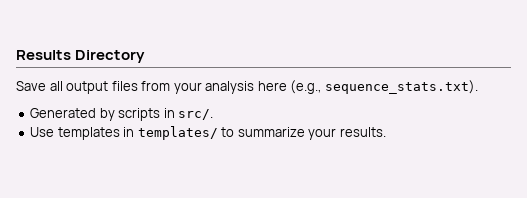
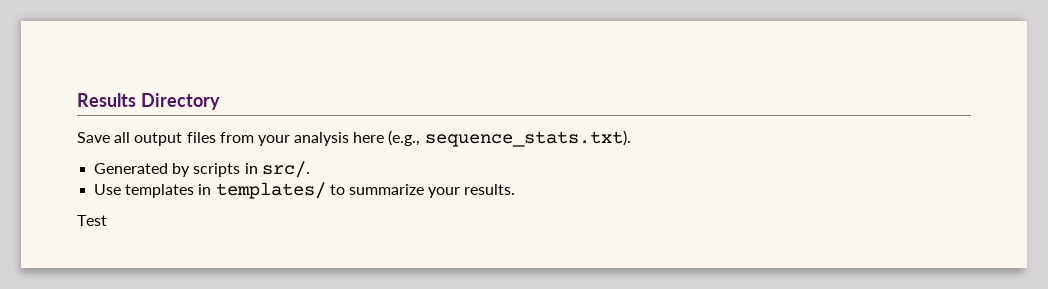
+ Test

